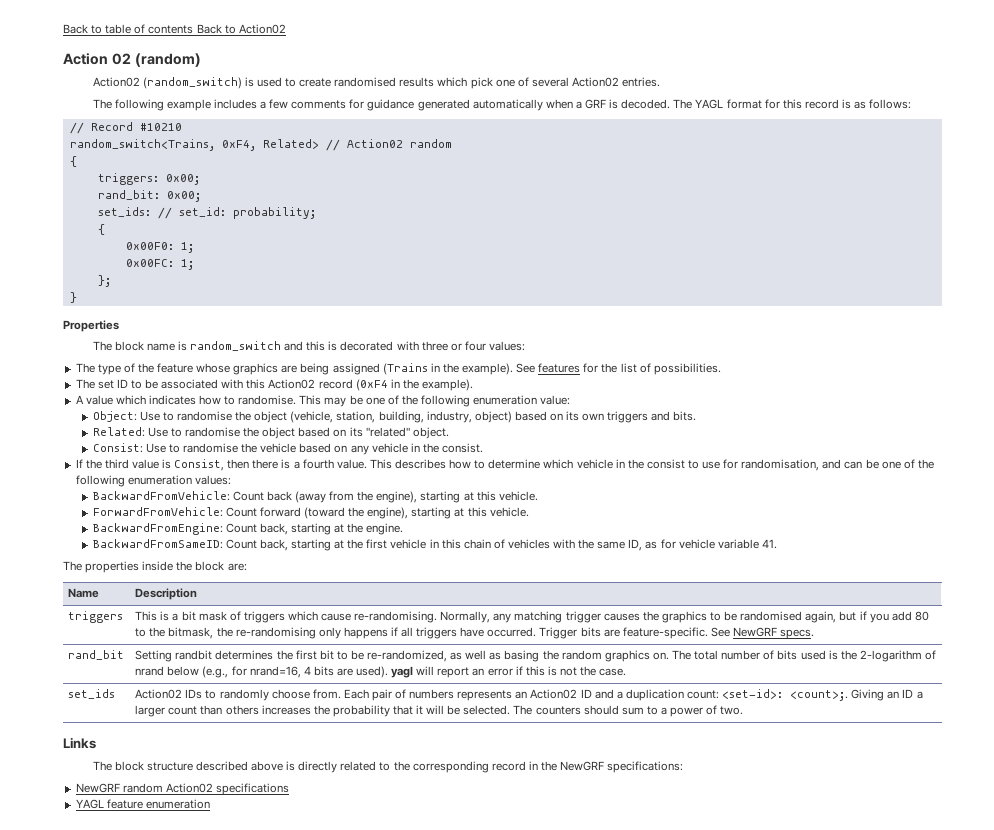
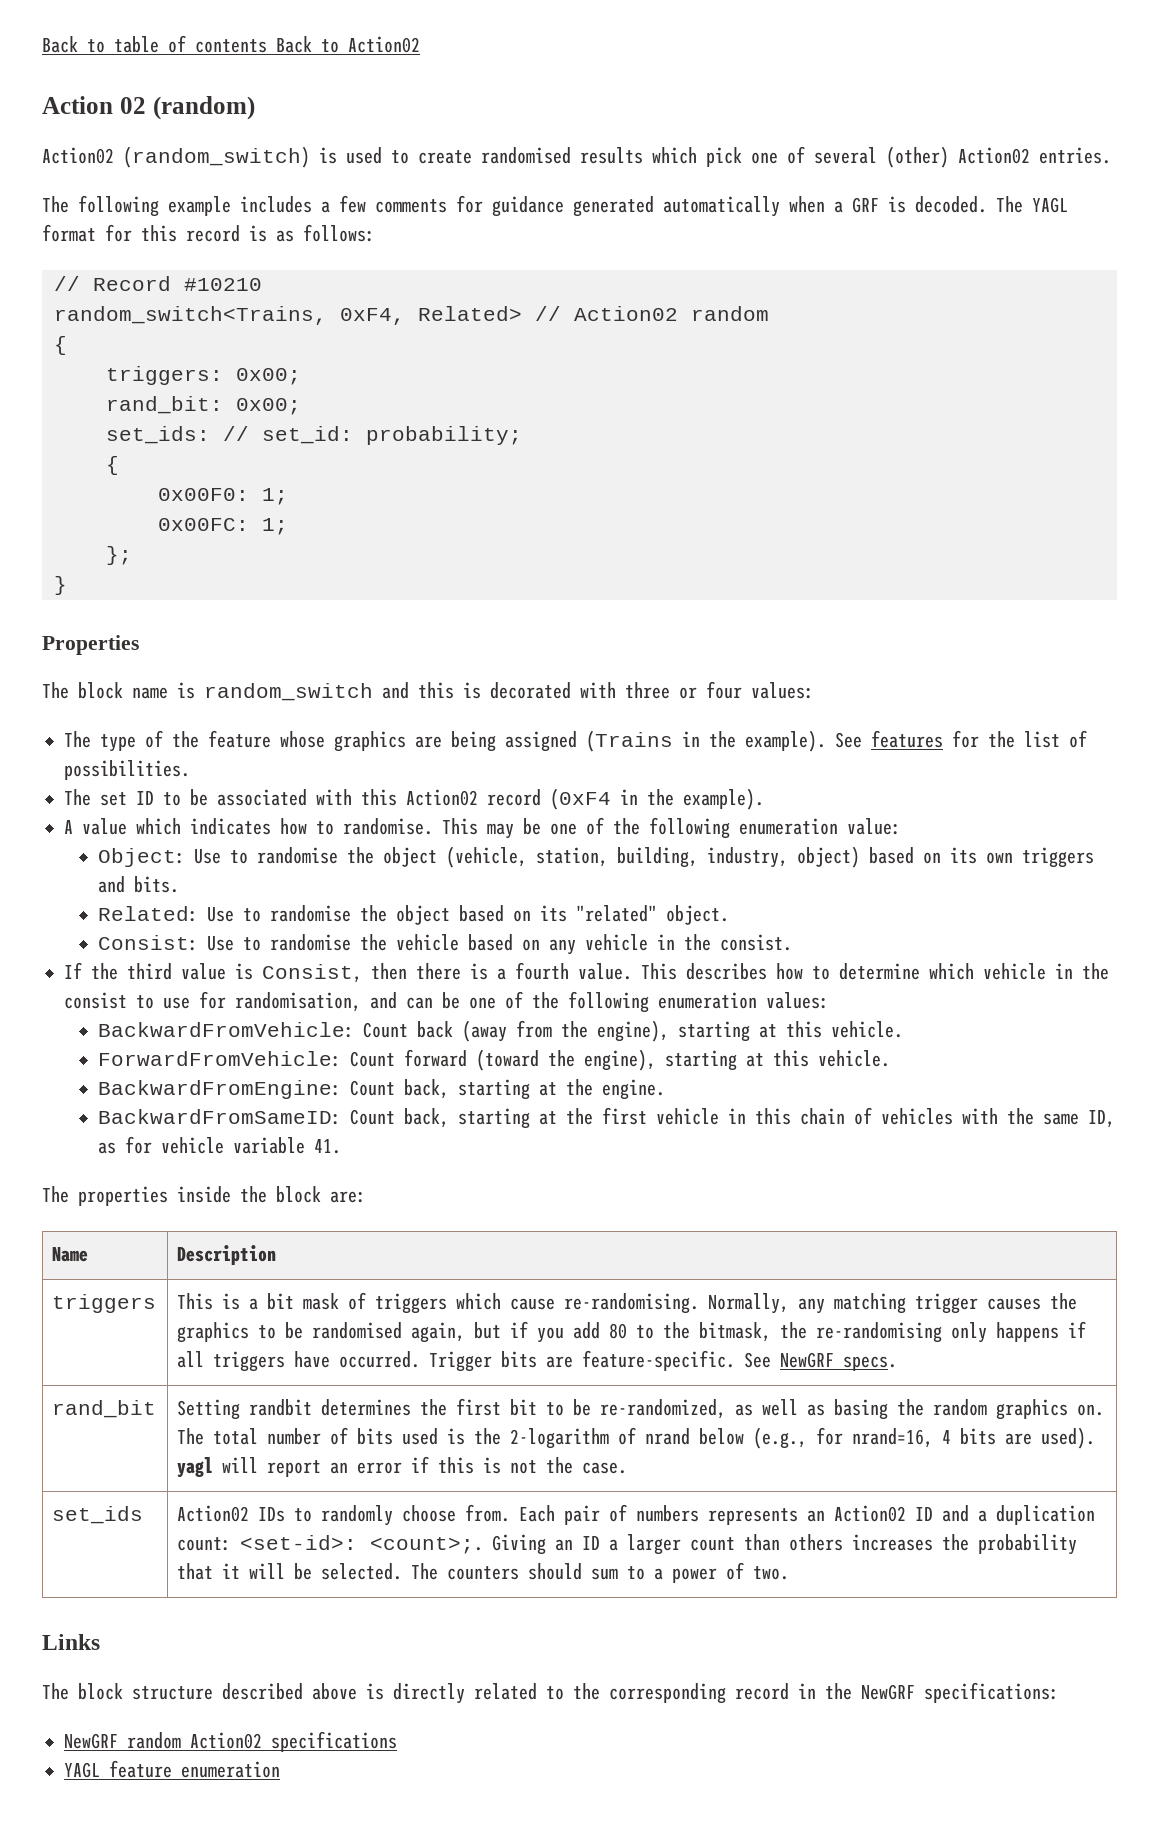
- Action02 (random_switch) is used to create randomised results which pick one of several Action02 entries.
+ Action02 (random_switch) is used to create randomised results which pick one of several (other) Action02 entries.

